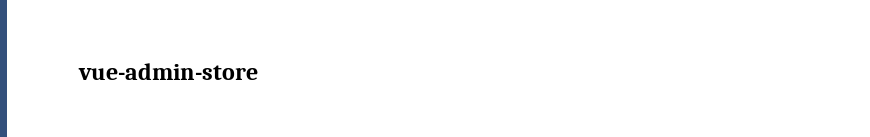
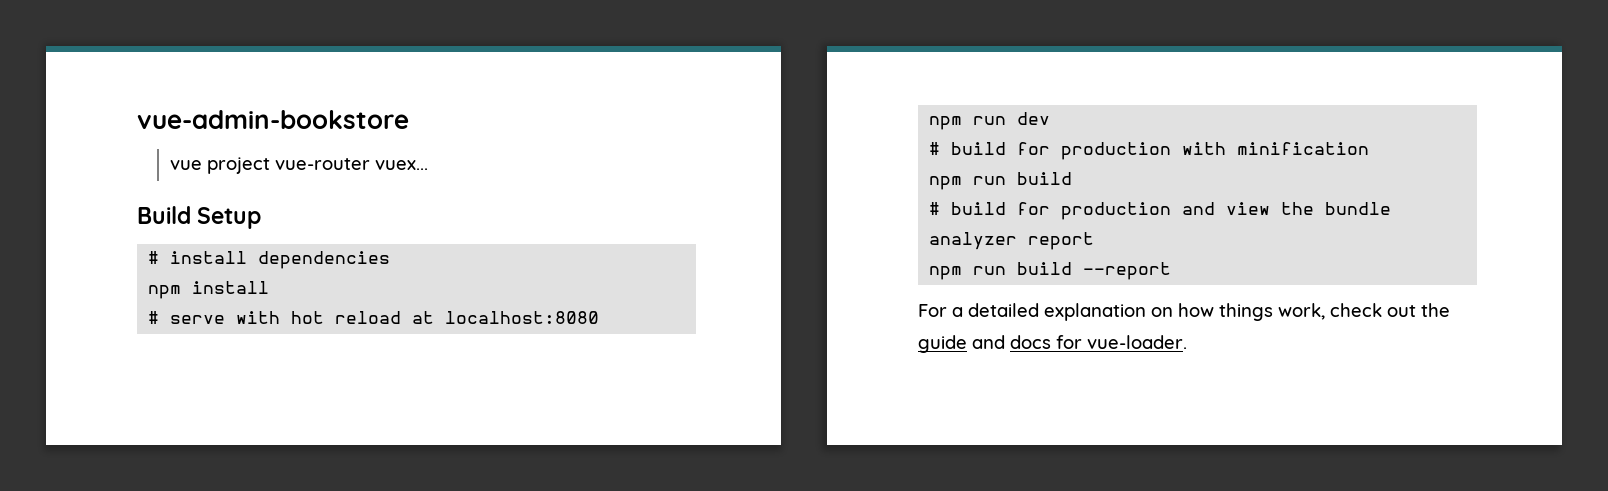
- vue-admin-store
+ vue-admin-bookstore
+ vue project vue-router vuex...
+ Build Setup
+ # install dependencies
+ npm install
+ # serve with hot reload at localhost:8080
+ npm run dev
+ # build for production with minification
+ npm run build
+ # build for production and view the bundle analyzer report
+ npm run build --report
+ For a detailed explanation on how things work, check out the guide and docs for vue-loader.

